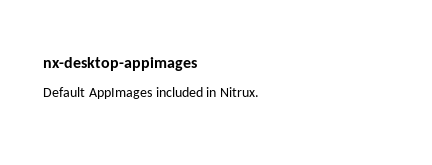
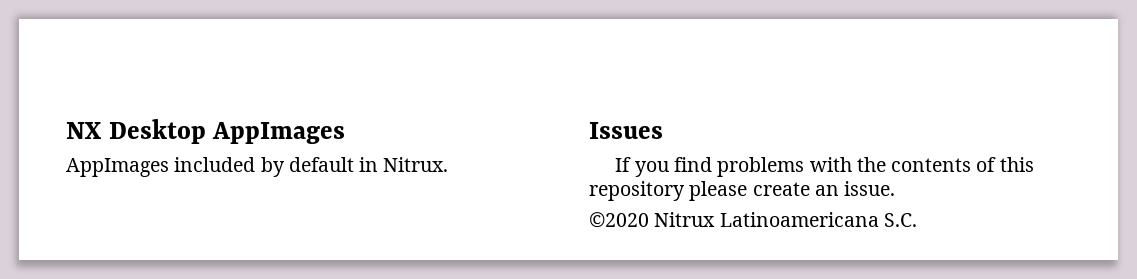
- nx-desktop-appimages
- Default AppImages included in Nitrux.
+ NX Desktop AppImages
+ AppImages included by default in Nitrux.
+ Issues
+ If you find problems with the contents of this repository please create an issue.
+ ©2020 Nitrux Latinoamericana S.C.

